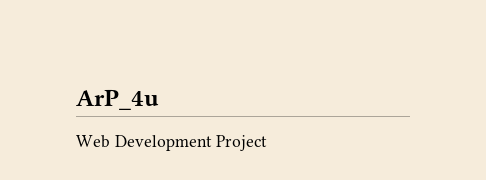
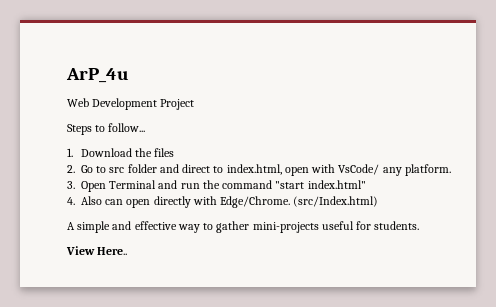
+ Steps to follow...
+ 1. Download the files
+ 2. Go to src folder and direct to index.html, open with VsCode/ any platform.
+ 3. Open Terminal and run the command "start index.html"
+ 4. Also can open directly with Edge/Chrome. (src/Index.html)
+ A simple and effective way to gather mini-projects useful for students.
+ View Here..

